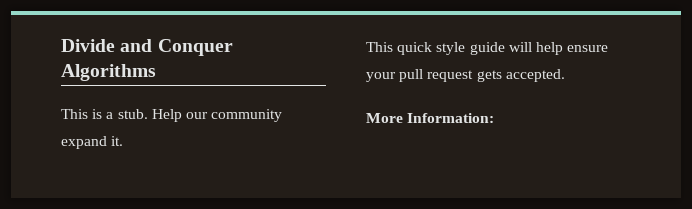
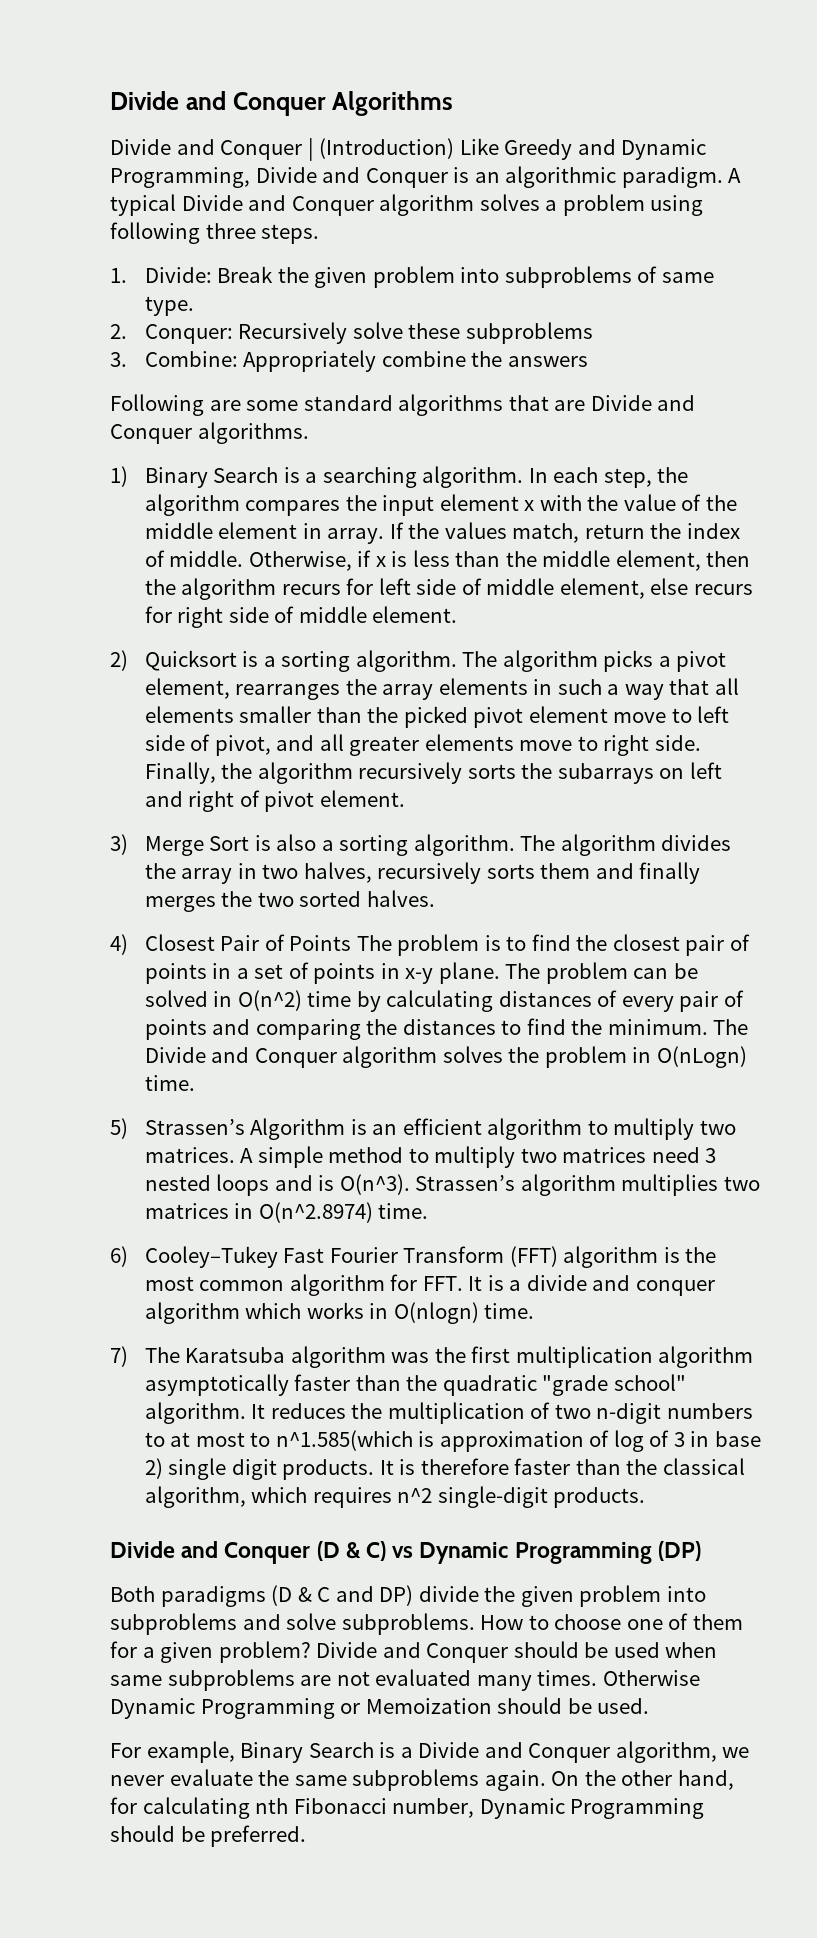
- This is a stub. Help our community expand it.
- This quick style guide will help ensure your pull request gets accepted.
- More Information:
+ Divide and Conquer | (Introduction) Like Greedy and Dynamic Programming, Divide and Conquer is an algorithmic paradigm. A typical Divide and Conquer algorithm solves a problem using following three steps.
+ 1. Divide: Break the given problem into subproblems of same type.
+ 2. Conquer: Recursively solve these subproblems
+ 3. Combine: Appropriately combine the answers
+ Following are some standard algorithms that are Divide and Conquer algorithms.
+ 1) Binary Search is a searching algorithm. In each step, the algorithm compares the input element x with the value of the middle element in array. If the values match, return the index of middle. Otherwise, if x is less than the middle element, then the algorithm recurs for left side of middle element, else recurs for right side of middle element.
+ 2) Quicksort is a sorting algorithm. The algorithm picks a pivot element, rearranges the array elements in such a way that all elements smaller than the picked pivot element move to left side of pivot, and all greater elements move to right side. Finally, the algorithm recursively sorts the subarrays on left and right of pivot element.
+ 3) Merge Sort is also a sorting algorithm. The algorithm divides the array in two halves, recursively sorts them and finally merges the two sorted halves.
+ 4) Closest Pair of Points The problem is to find the closest pair of points in a set of points in x-y plane. The problem can be solved in O(n^2) time by calculating distances of every pair of points and comparing the distances to find the minimum. The Divide and Conquer algorithm solves the problem in O(nLogn) time.
+ 5) Strassen’s Algorithm is an efficient algorithm to multiply two matrices. A simple method to multiply two matrices need 3 nested loops and is O(n^3). Strassen’s algorithm multiplies two matrices in O(n^2.8974) time.
+ 6) Cooley–Tukey Fast Fourier Transform (FFT) algorithm is the most common algorithm for FFT. It is a divide and conquer algorithm which works in O(nlogn) time.
+ 7) The Karatsuba algorithm was the first multiplication algorithm asymptotically faster than the quadratic "grade school" algorithm. It reduces the multiplication of two n-digit numbers to at most to n^1.585(which is approximation of log of 3 in base 2) single digit products. It is therefore faster than the classical algorithm, which requires n^2 single-digit products.
+ Divide and Conquer (D & C) vs Dynamic Programming (DP)
+ Both paradigms (D & C and DP) divide the given problem into subproblems and solve subproblems. How to choose one of them for a given problem? Divide and Conquer should be used when same subproblems are not evaluated many times. Otherwise Dynamic Programming or Memoization should be used.
+ For example, Binary Search is a Divide and Conquer algorithm, we never evaluate the same subproblems again. On the other hand, for calculating nth Fibonacci number, Dynamic Programming should be preferred.

